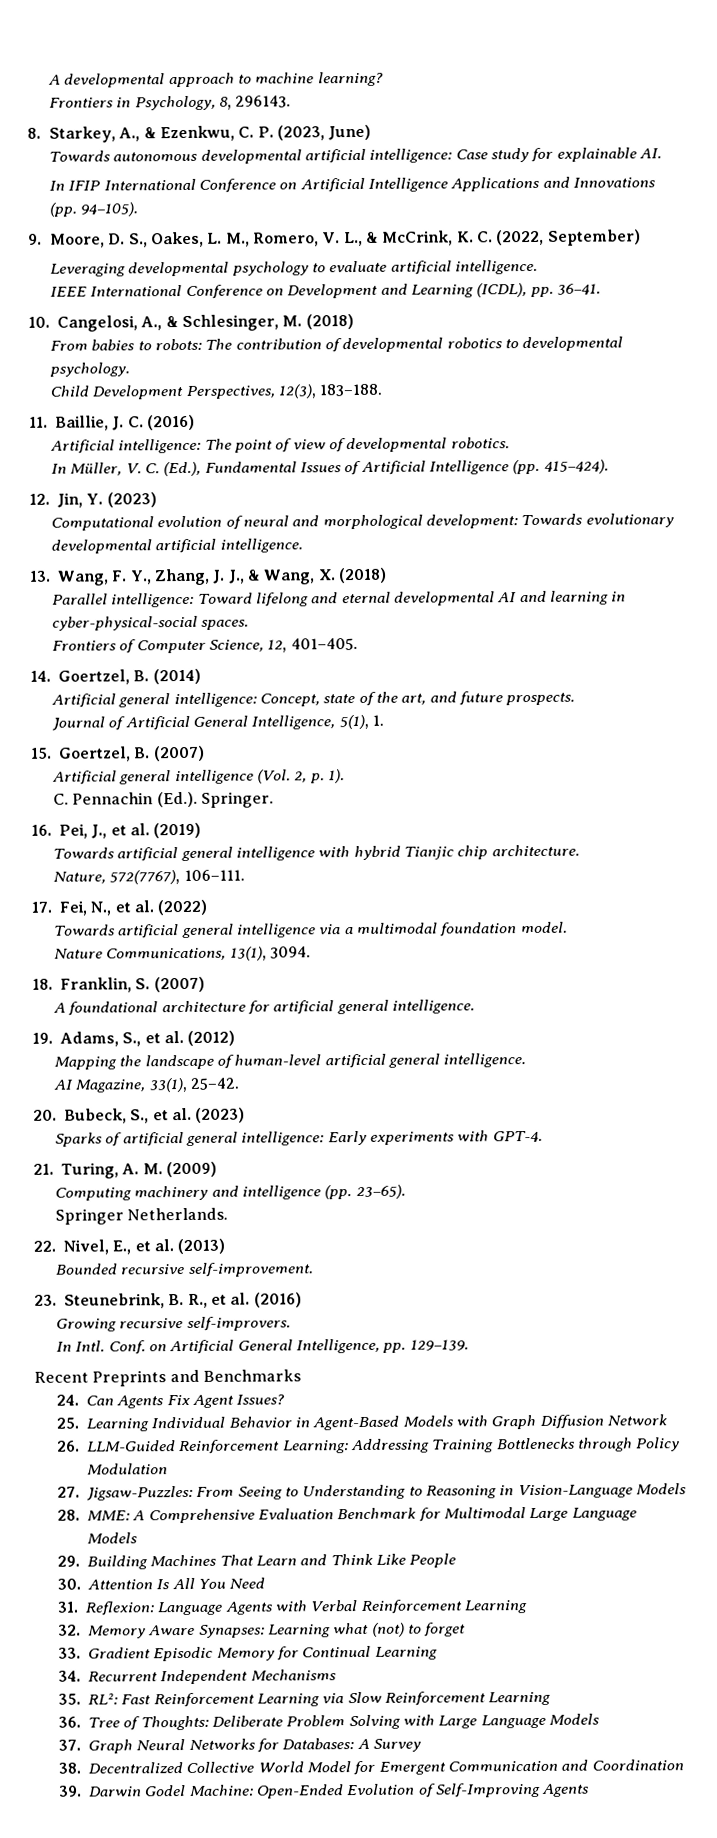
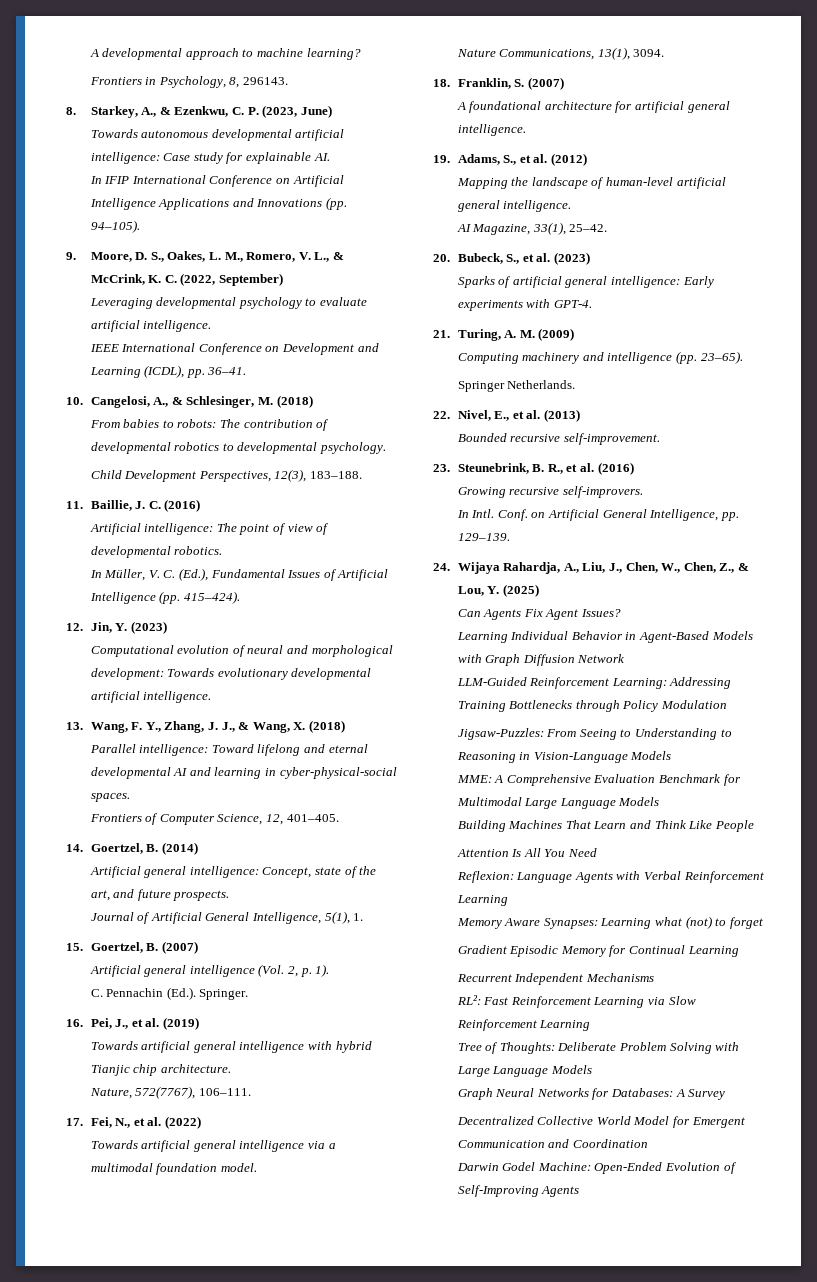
- Recent Preprints and Benchmarks
- 24. Can Agents Fix Agent Issues?
+ 24. Wijaya Rahardja, A., Liu, J., Chen, W., Chen, Z., & Lou, Y. (2025)
+ Can Agents Fix Agent Issues?
- 25. Learning Individual Behavior in Agent-Based Models with Graph Diffusion Network
+ Learning Individual Behavior in Agent-Based Models with Graph Diffusion Network
- 26. LLM-Guided Reinforcement Learning: Addressing Training Bottlenecks through Policy Modulation
+ LLM-Guided Reinforcement Learning: Addressing Training Bottlenecks through Policy Modulation
- 27. Jigsaw-Puzzles: From Seeing to Understanding to Reasoning in Vision-Language Models
+ Jigsaw-Puzzles: From Seeing to Understanding to Reasoning in Vision-Language Models
- 28. MME: A Comprehensive Evaluation Benchmark for Multimodal Large Language Models
+ MME: A Comprehensive Evaluation Benchmark for Multimodal Large Language Models
- 29. Building Machines That Learn and Think Like People
+ Building Machines That Learn and Think Like People
- 30. Attention Is All You Need
+ Attention Is All You Need
- 31. Reflexion: Language Agents with Verbal Reinforcement Learning
+ Reflexion: Language Agents with Verbal Reinforcement Learning
- 32. Memory Aware Synapses: Learning what (not) to forget
+ Memory Aware Synapses: Learning what (not) to forget
- 33. Gradient Episodic Memory for Continual Learning
+ Gradient Episodic Memory for Continual Learning
- 34. Recurrent Independent Mechanisms
+ Recurrent Independent Mechanisms
- 35. RL²: Fast Reinforcement Learning via Slow Reinforcement Learning
+ RL²: Fast Reinforcement Learning via Slow Reinforcement Learning
- 36. Tree of Thoughts: Deliberate Problem Solving with Large Language Models
+ Tree of Thoughts: Deliberate Problem Solving with Large Language Models
- 37. Graph Neural Networks for Databases: A Survey
+ Graph Neural Networks for Databases: A Survey
- 38. Decentralized Collective World Model for Emergent Communication and Coordination
+ Decentralized Collective World Model for Emergent Communication and Coordination
- 39. Darwin Godel Machine: Open-Ended Evolution of Self-Improving Agents
+ Darwin Godel Machine: Open-Ended Evolution of Self-Improving Agents

